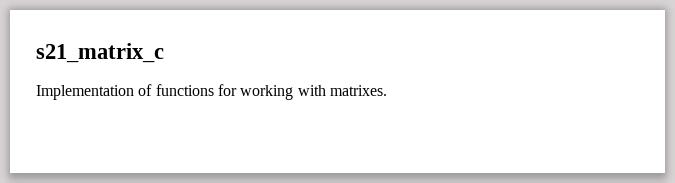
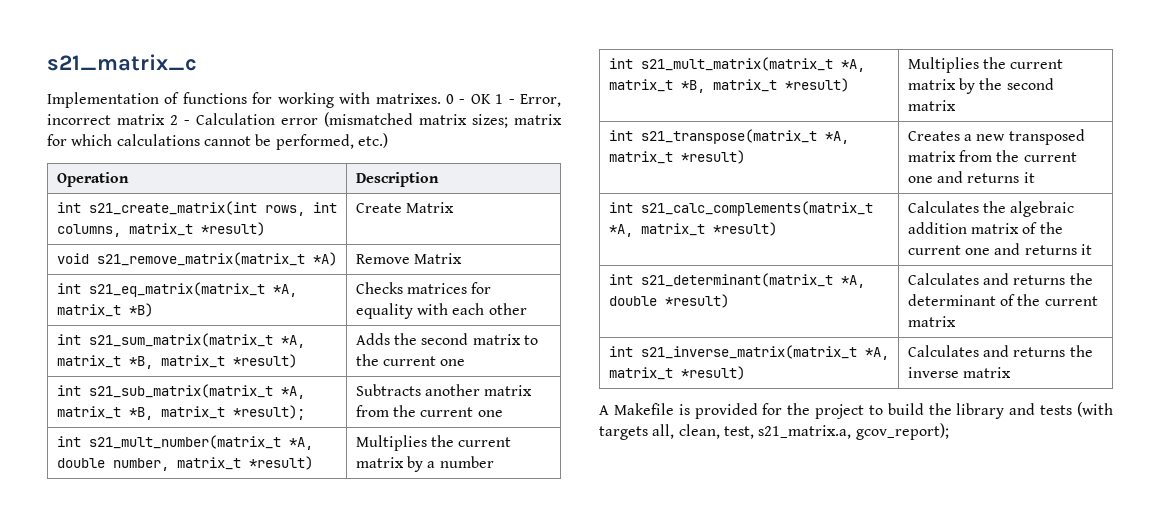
+ 0 - OK 1 - Error, incorrect matrix 2 - Calculation error (mismatched matrix sizes; matrix for which calculations cannot be performed, etc.)
+ Operation | Description
+ int s21_create_matrix(int rows, int columns, matrix_t *result) | Create Matrix
+ void s21_remove_matrix(matrix_t *A) | Remove Matrix
+ int s21_eq_matrix(matrix_t *A, matrix_t *B) | Checks matrices for equality with each other
+ int s21_sum_matrix(matrix_t *A, matrix_t *B, matrix_t *result) | Adds the second matrix to the current one
+ int s21_sub_matrix(matrix_t *A, matrix_t *B, matrix_t *result); | Subtracts another matrix from the current one
+ int s21_mult_number(matrix_t *A, double number, matrix_t *result) | Multiplies the current matrix by a number
+ int s21_mult_matrix(matrix_t *A, matrix_t *B, matrix_t *result) | Multiplies the current matrix by the second matrix
+ int s21_transpose(matrix_t *A, matrix_t *result) | Creates a new transposed matrix from the current one and returns it
+ int s21_calc_complements(matrix_t *A, matrix_t *result) | Calculates the algebraic addition matrix of the current one and returns it
+ int s21_determinant(matrix_t *A, double *result) | Calculates and returns the determinant of the current matrix
+ int s21_inverse_matrix(matrix_t *A, matrix_t *result) | Calculates and returns the inverse matrix
+ A Makefile is provided for the project to build the library and tests (with targets all, clean, test, s21_matrix.a, gcov_report);

